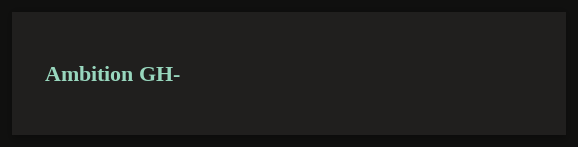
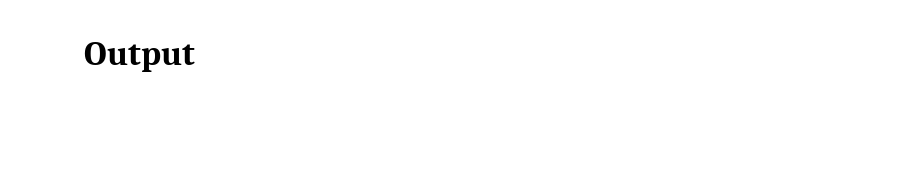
- Ambition GH-
+ Output

